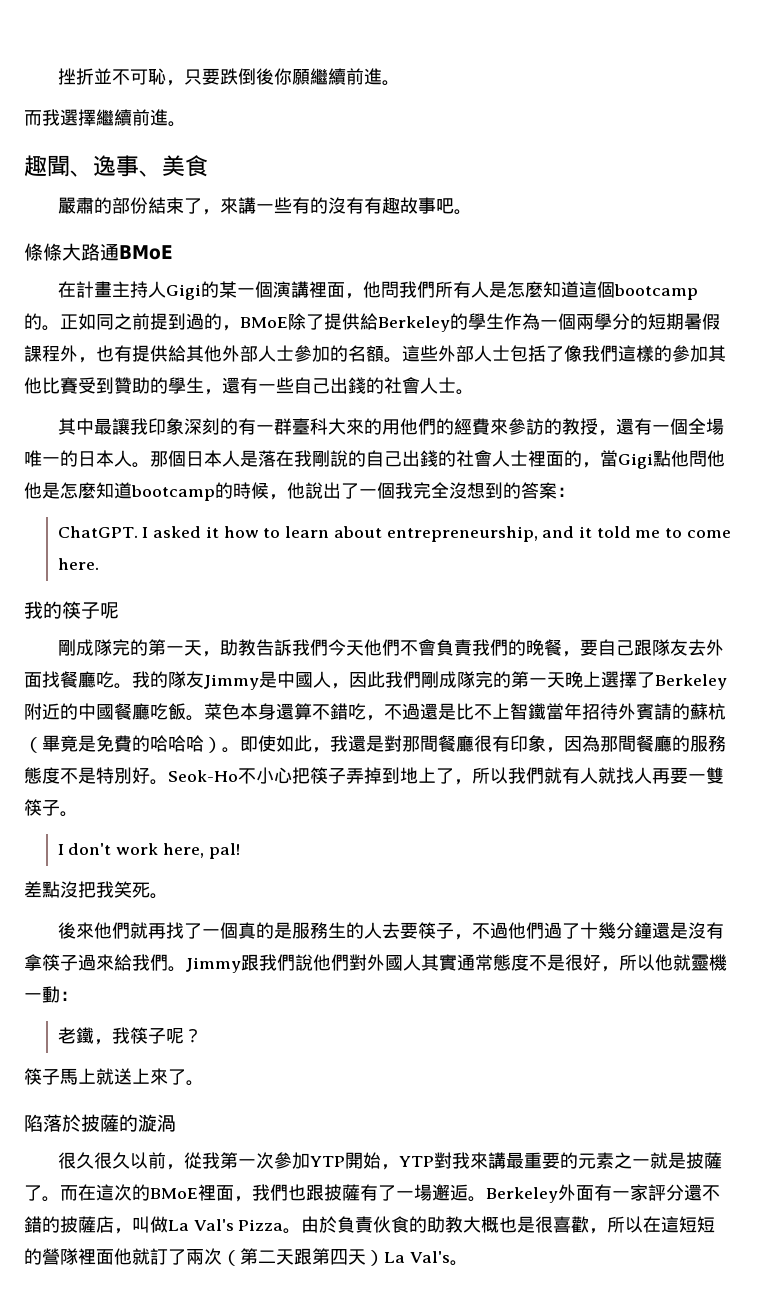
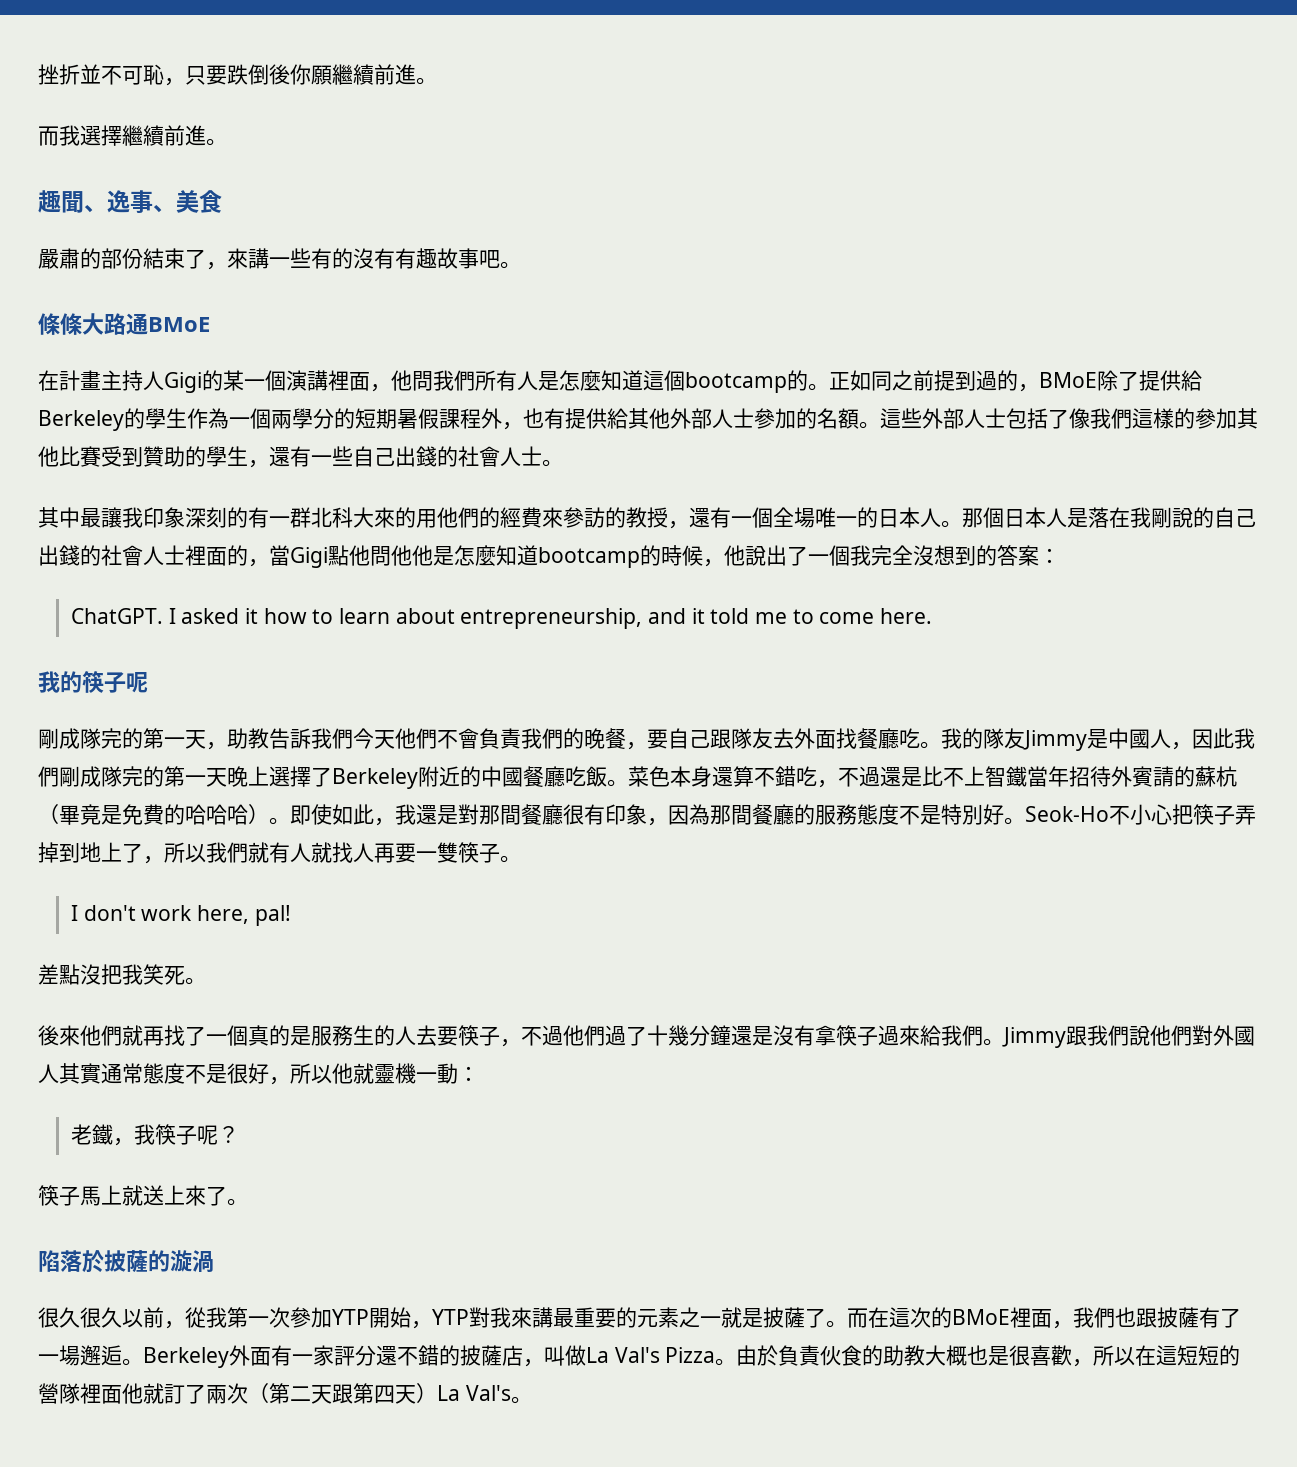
- 其中最讓我印象深刻的有一群臺科大來的用他們的經費來參訪的教授，還有一個全場唯一的日本人。
+ 其中最讓我印象深刻的有一群北科大來的用他們的經費來參訪的教授，還有一個全場唯一的日本人。

